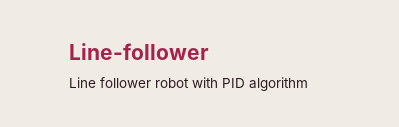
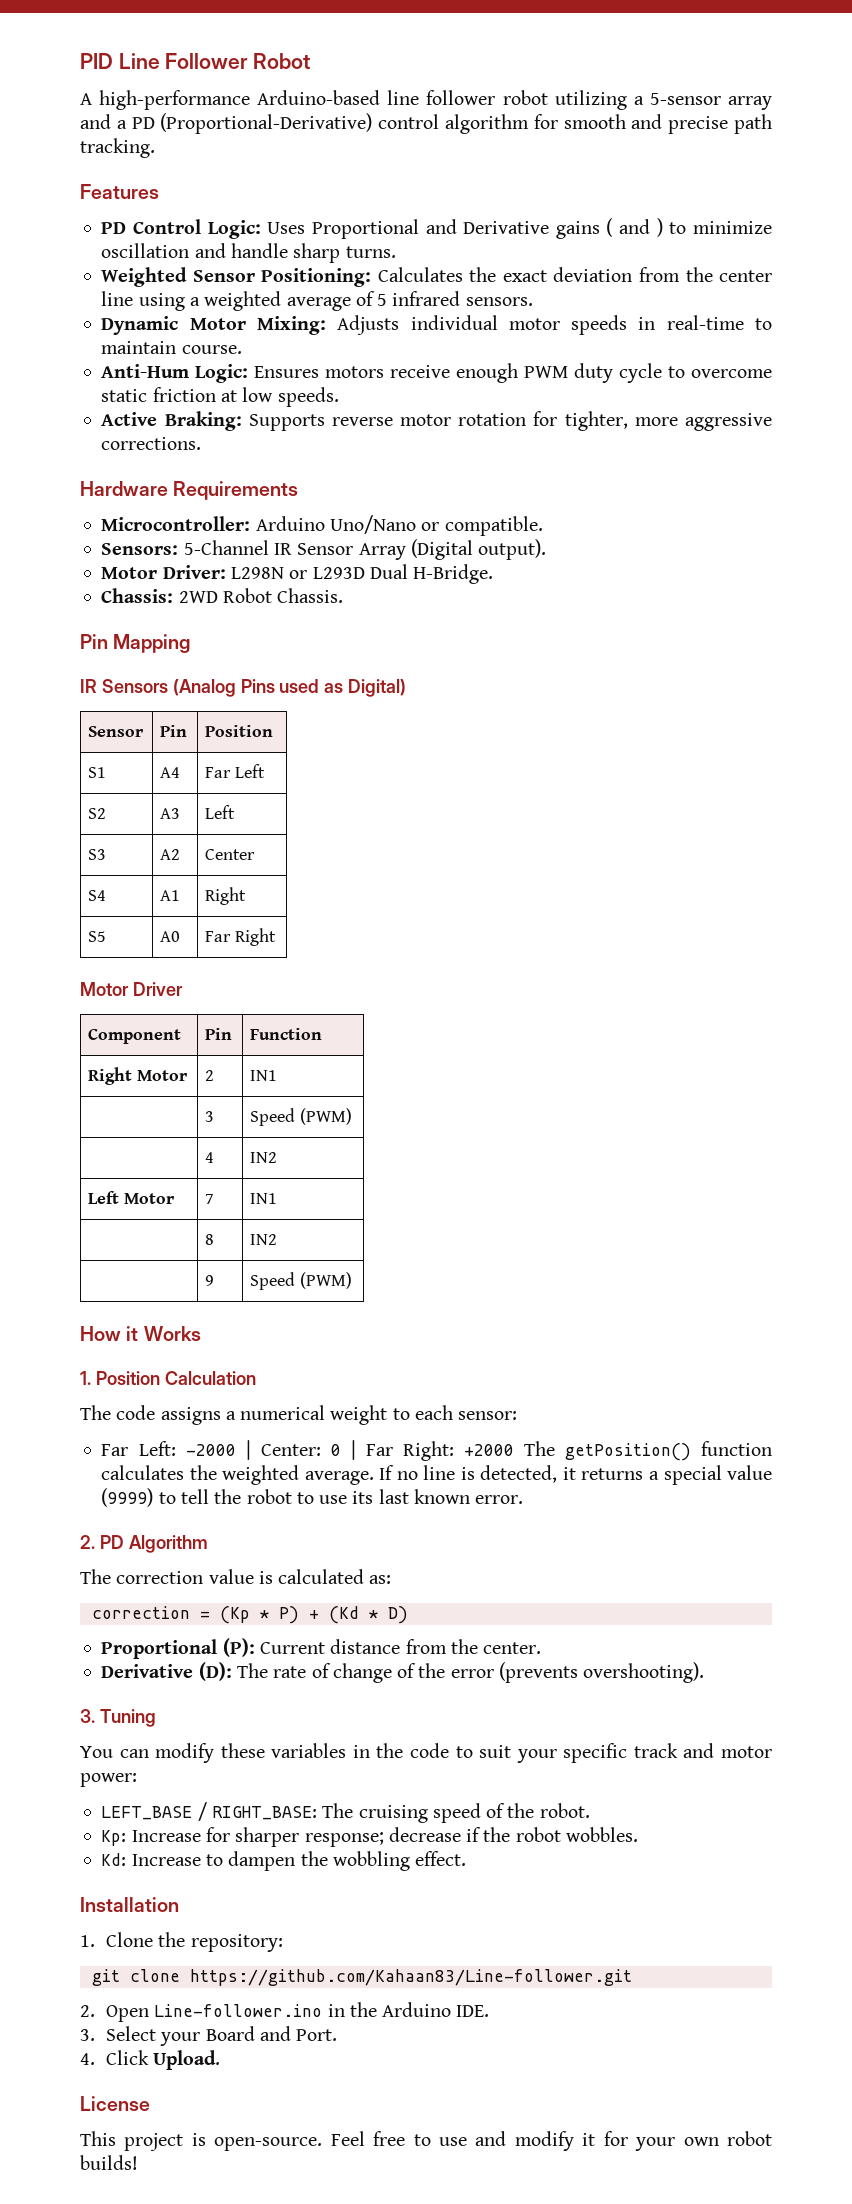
- Line-follower
- Line follower robot with PID algorithm
+ PID Line Follower Robot
+ A high-performance Arduino-based line follower robot utilizing a 5-sensor array and a PD (Proportional-Derivative) control algorithm for smooth and precise path tracking.
+ Features
+ PD Control Logic: Uses Proportional and Derivative gains ( and ) to minimize oscillation and handle sharp turns.
+ Weighted Sensor Positioning: Calculates the exact deviation from the center line using a weighted average of 5 infrared sensors.
+ Dynamic Motor Mixing: Adjusts individual motor speeds in real-time to maintain course.
+ Anti-Hum Logic: Ensures motors receive enough PWM duty cycle to overcome static friction at low speeds.
+ Active Braking: Supports reverse motor rotation for tighter, more aggressive corrections.
+ Hardware Requirements
+ Microcontroller: Arduino Uno/Nano or compatible.
+ Sensors: 5-Channel IR Sensor Array (Digital output).
+ Motor Driver: L298N or L293D Dual H-Bridge.
+ Chassis: 2WD Robot Chassis.
+ Pin Mapping
+ IR Sensors (Analog Pins used as Digital)
+ Sensor | Pin | Position
+ S1 | A4 | Far Left
+ S2 | A3 | Left
+ S3 | A2 | Center
+ S4 | A1 | Right
+ S5 | A0 | Far Right
+ Motor Driver
+ Component | Pin | Function
+ Right Motor | 2 | IN1
+ | 3 | Speed (PWM)
+ | 4 | IN2
+ Left Motor | 7 | IN1
+ | 8 | IN2
+ | 9 | Speed (PWM)
+ How it Works
+ 1. Position Calculation
+ The code assigns a numerical weight to each sensor:
+ Far Left: -2000 | Center: 0 | Far Right: +2000 The getPosition() function calculates the weighted average. If no line is detected, it returns a special value (9999) to tell the robot to use its last known error.
+ 2. PD Algorithm
+ The correction value is calculated as:
+ correction = (Kp * P) + (Kd * D)
+ Proportional (P): Current distance from the center.
+ Derivative (D): The rate of change of the error (prevents overshooting).
+ 3. Tuning
+ You can modify these variables in the code to suit your specific track and motor power:
+ LEFT_BASE / RIGHT_BASE: The cruising speed of the robot.
+ Kp: Increase for sharper response; decrease if the robot wobbles.
+ Kd: Increase to dampen the wobbling effect.
+ Installation
+ 1. Clone the repository:
+ git clone https://github.com/Kahaan83/Line-follower.git
+ 2. Open Line-follower.ino in the Arduino IDE.
+ 3. Select your Board and Port.
+ 4. Click Upload.
+ License
+ This project is open-source. Feel free to use and modify it for your own robot builds!

